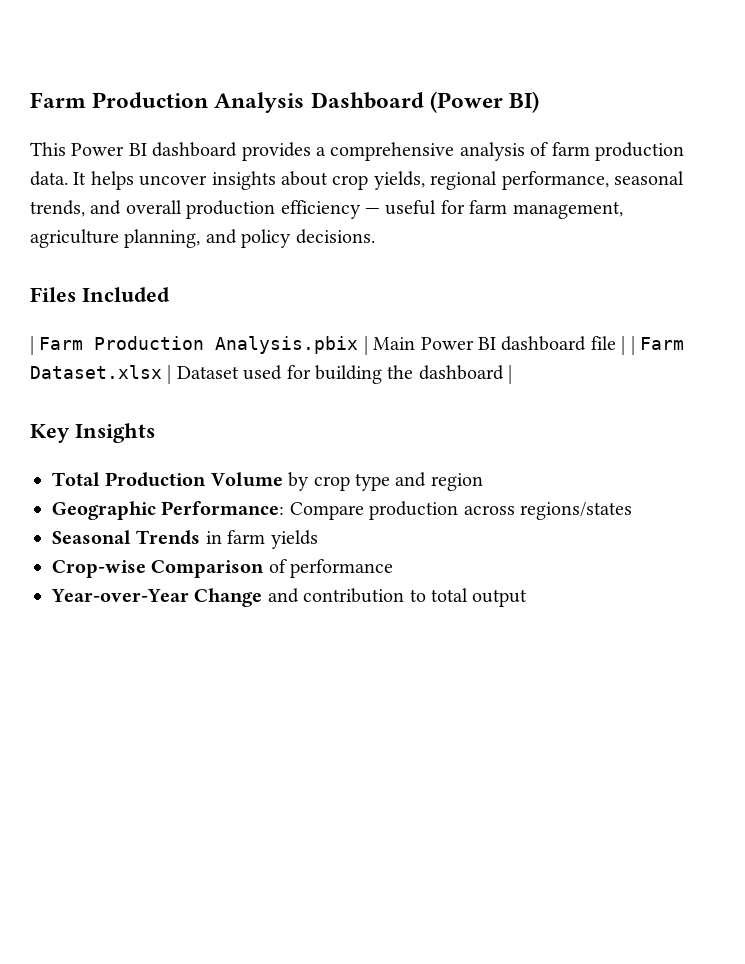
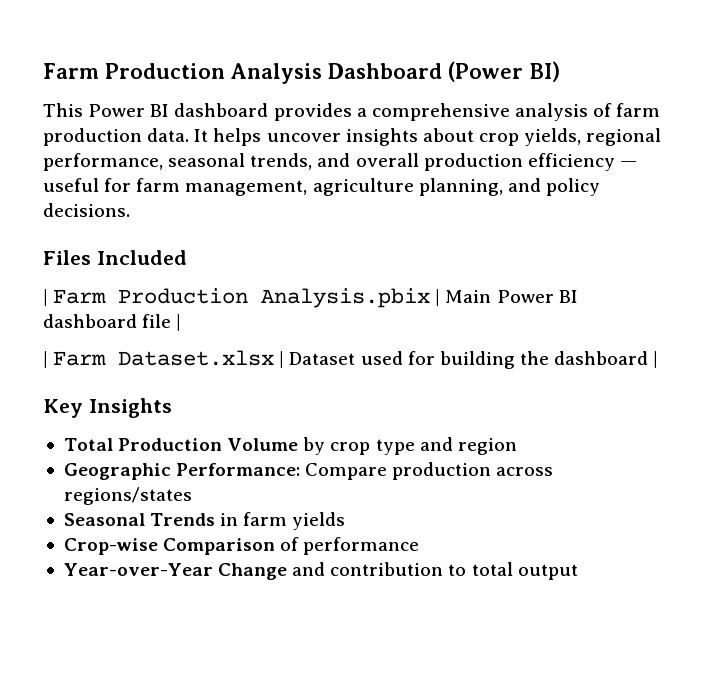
- | Farm Production Analysis.pbix | Main Power BI dashboard file | | Farm Dataset.xlsx | Dataset used for building the dashboard |
+ | Farm Production Analysis.pbix | Main Power BI dashboard file |
+ | Farm Dataset.xlsx | Dataset used for building the dashboard |

